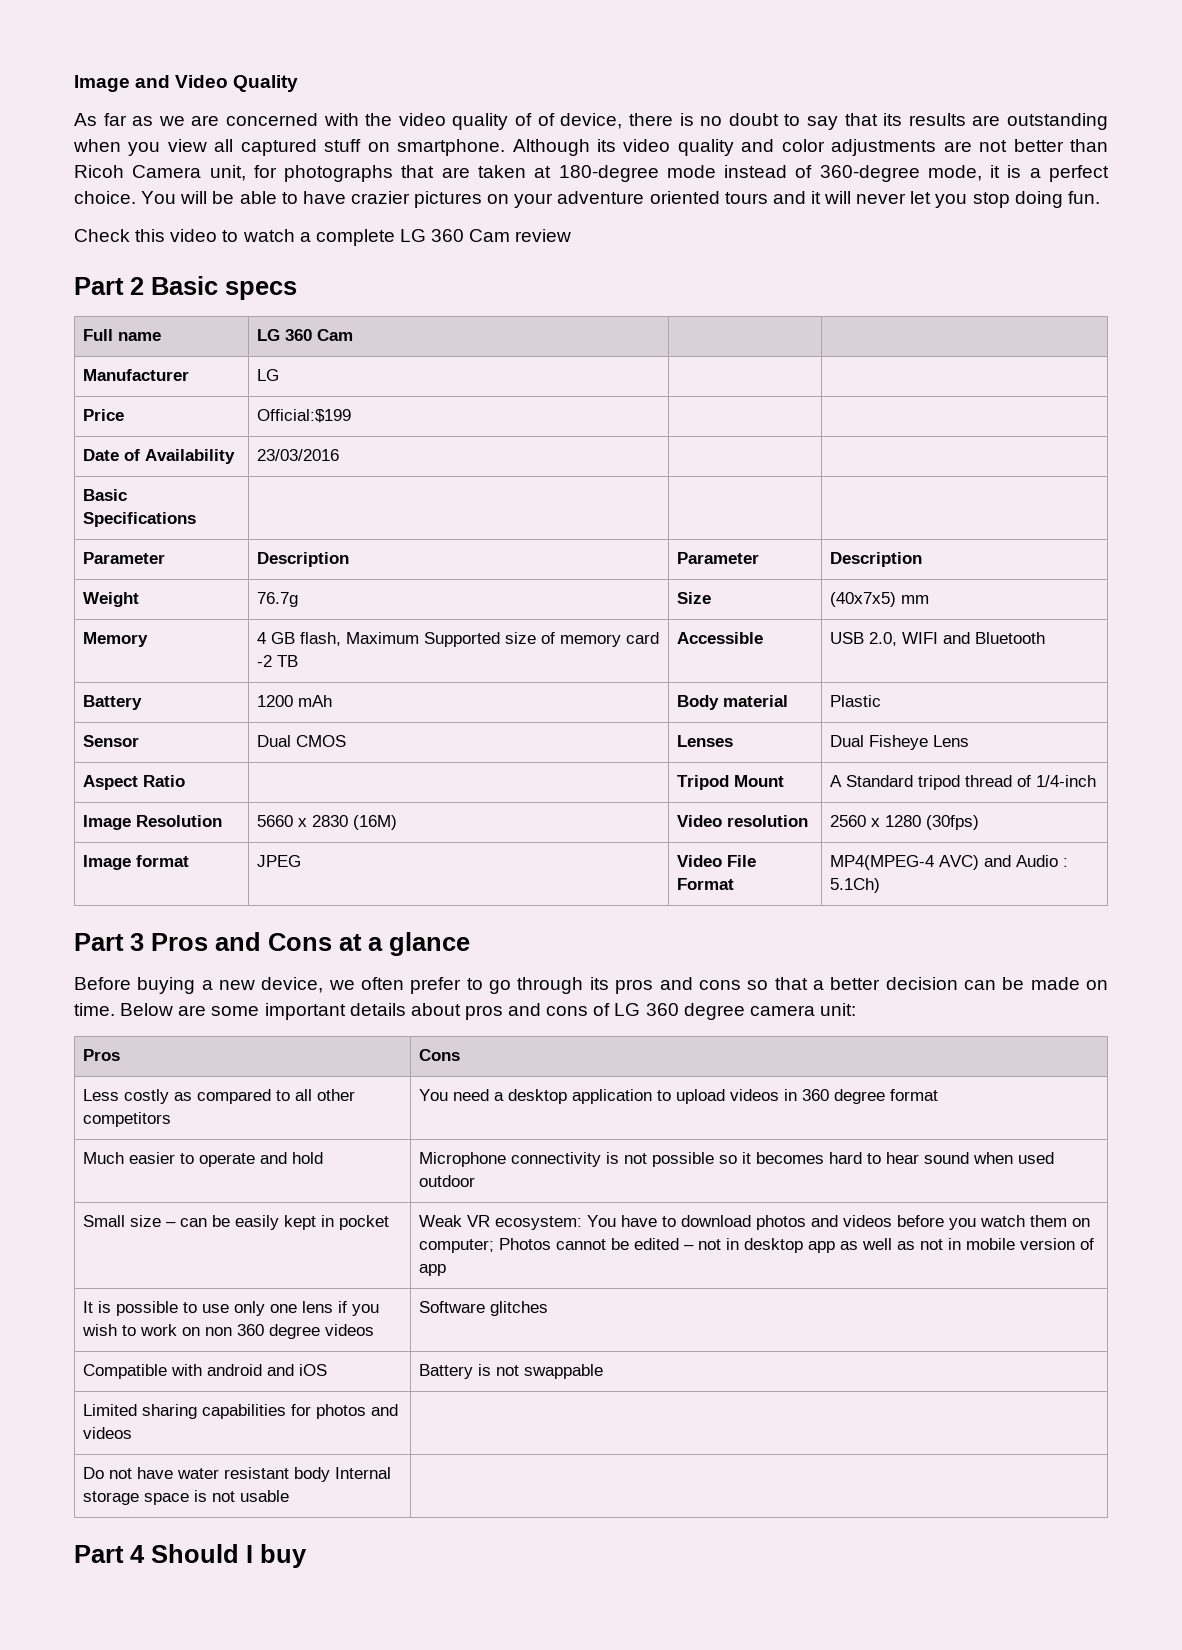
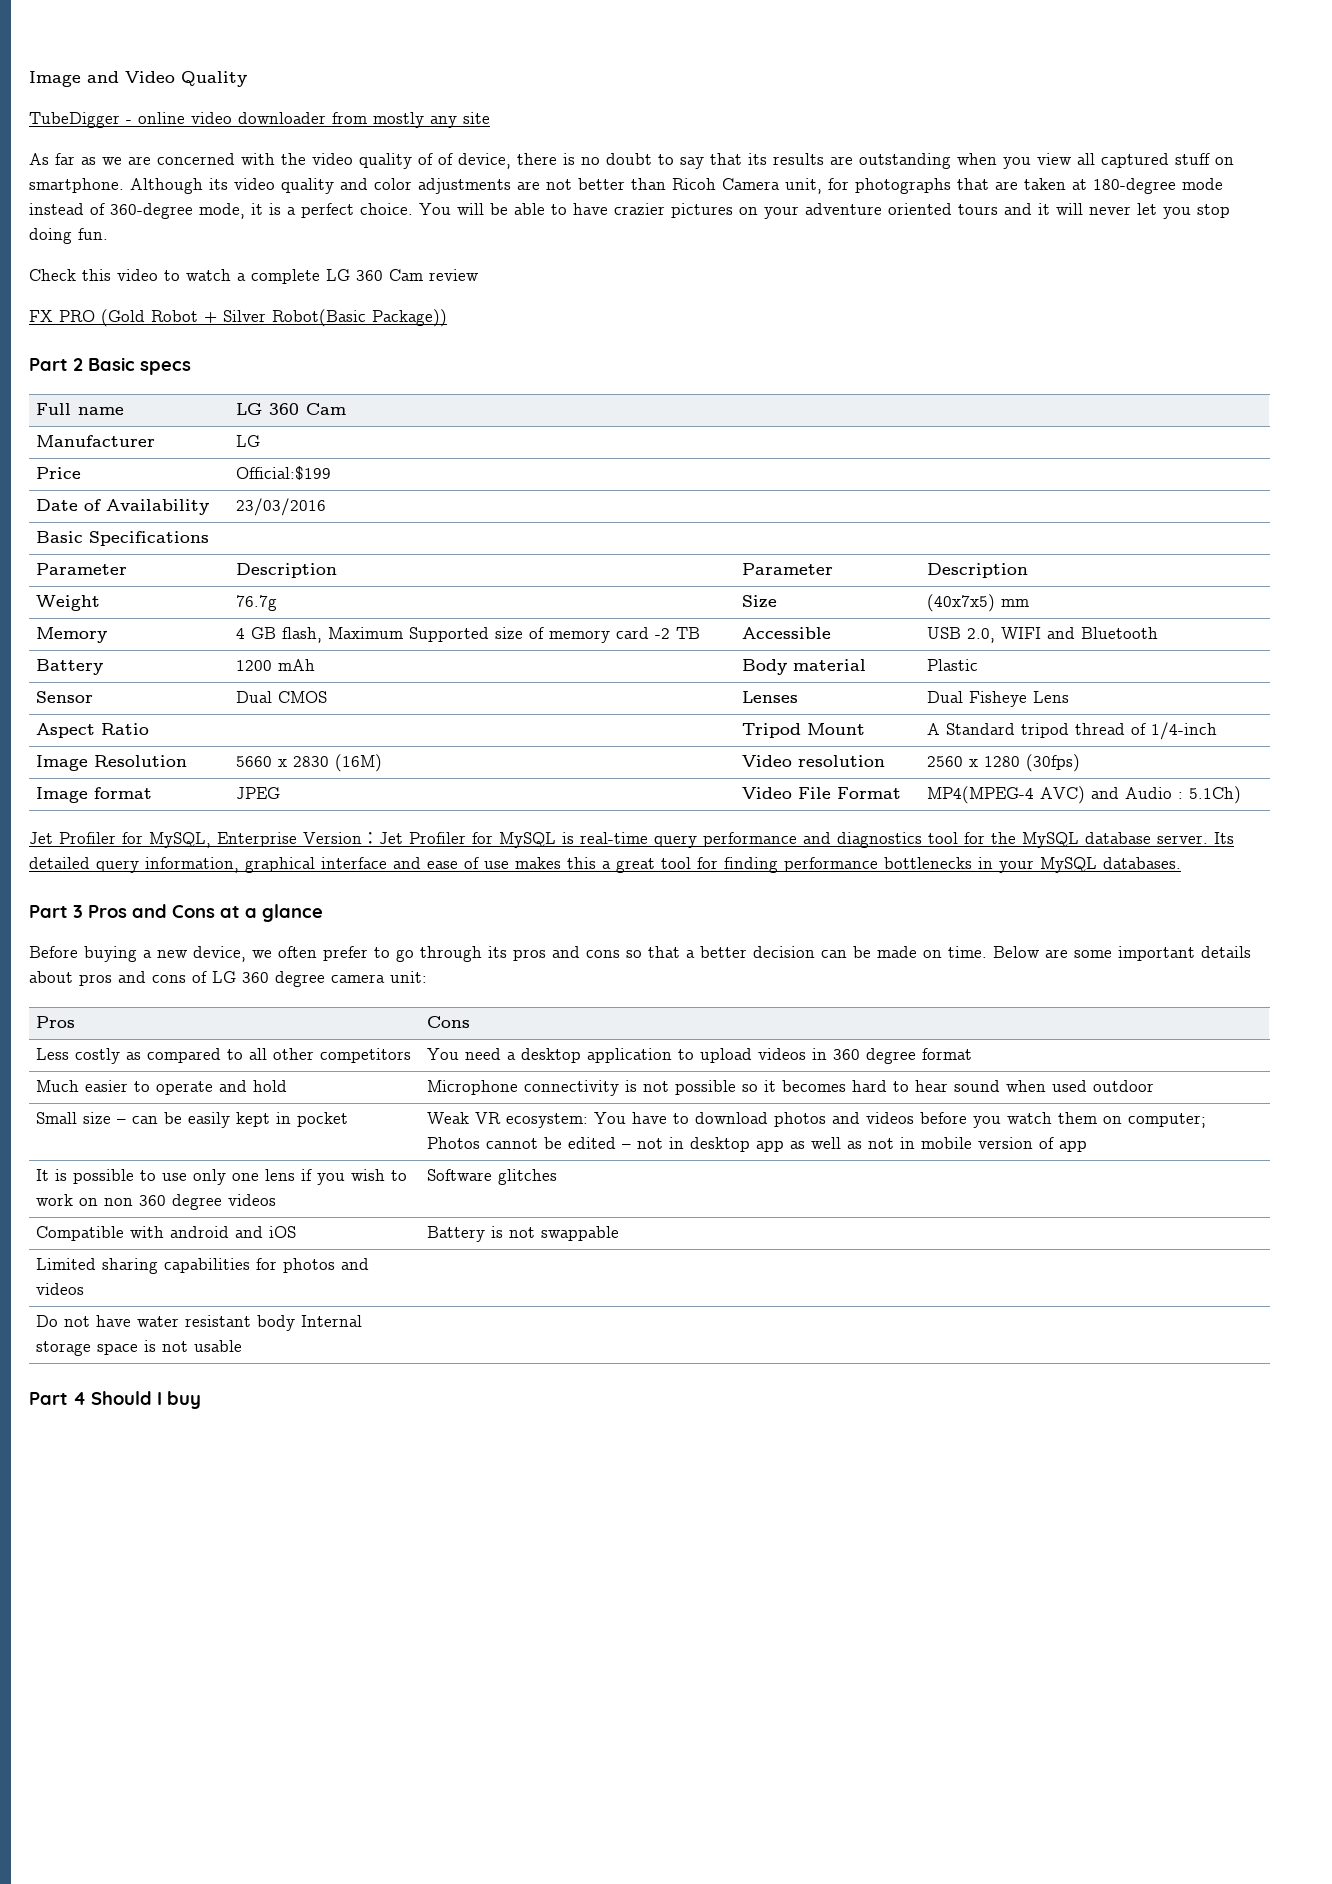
+ TubeDigger - online video downloader from mostly any site
+ FX PRO (Gold Robot + Silver Robot(Basic Package))
+ Jet Profiler for MySQL, Enterprise Version：Jet Profiler for MySQL is real-time query performance and diagnostics tool for the MySQL database server. Its detailed query information, graphical interface and ease of use makes this a great tool for finding performance bottlenecks in your MySQL databases.

